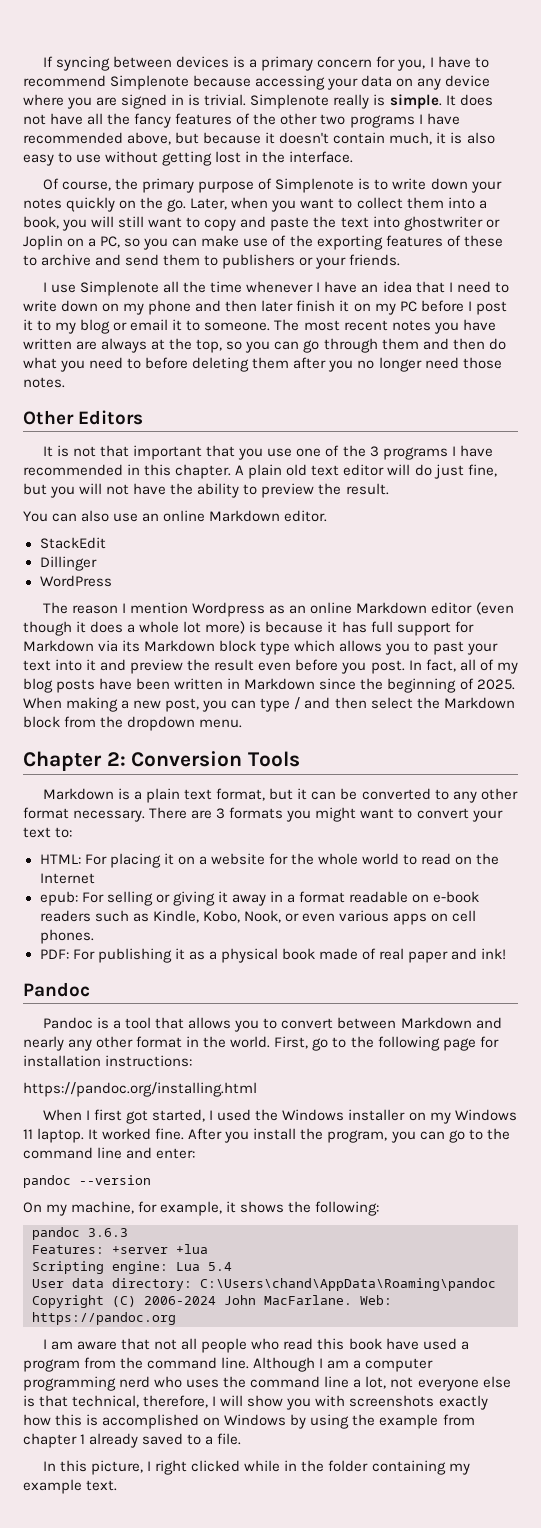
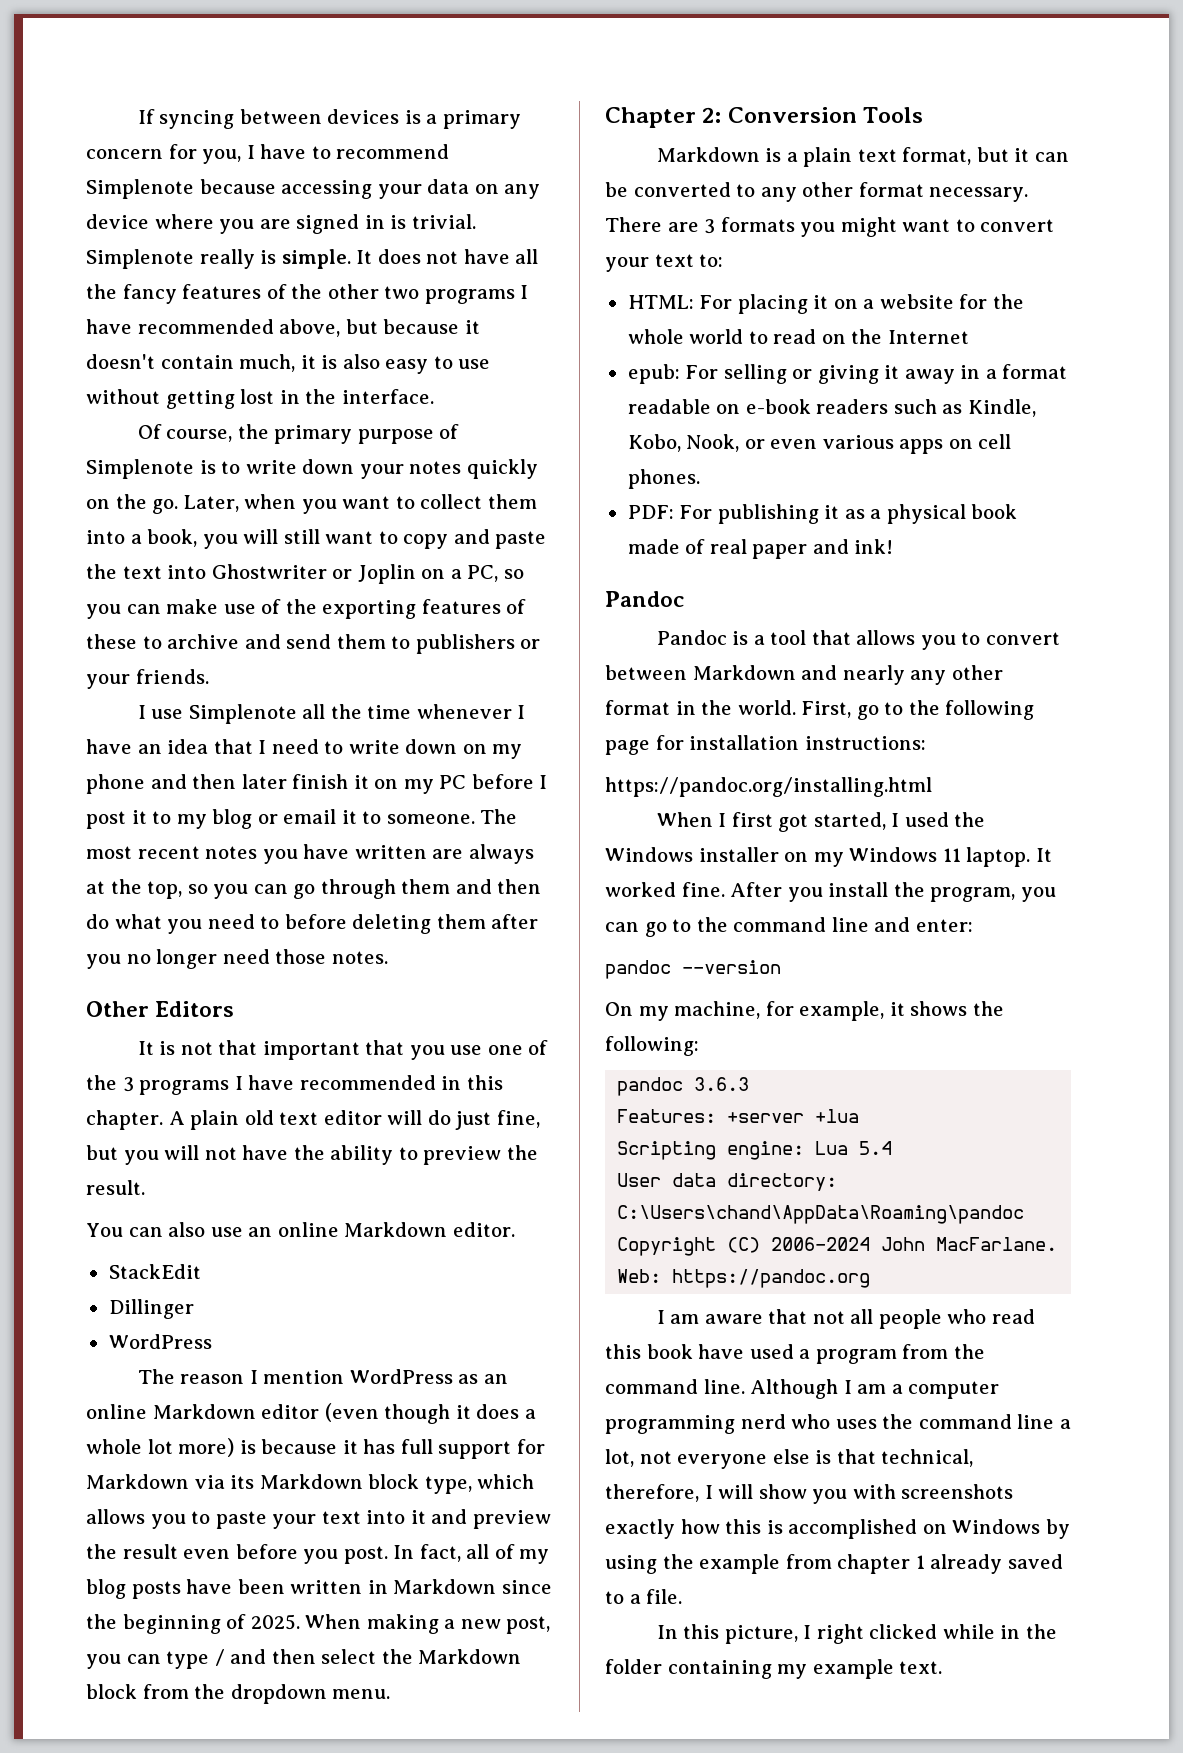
- Later, when you want to collect them into a book, you will still want to copy and paste the text into ghostwriter or Joplin on a PC, so you can make use of the exporting features of these to archive and send them to publishers or your friends.
+ Later, when you want to collect them into a book, you will still want to copy and paste the text into Ghostwriter or Joplin on a PC, so you can make use of the exporting features of these to archive and send them to publishers or your friends.
- The reason I mention Wordpress as an online Markdown editor (even though it does a whole lot more) is because it has full support for Markdown via its Markdown block type which allows you to past your text into it and preview the result even before you post.
+ The reason I mention WordPress as an online Markdown editor (even though it does a whole lot more) is because it has full support for Markdown via its Markdown block type, which allows you to paste your text into it and preview the result even before you post.

